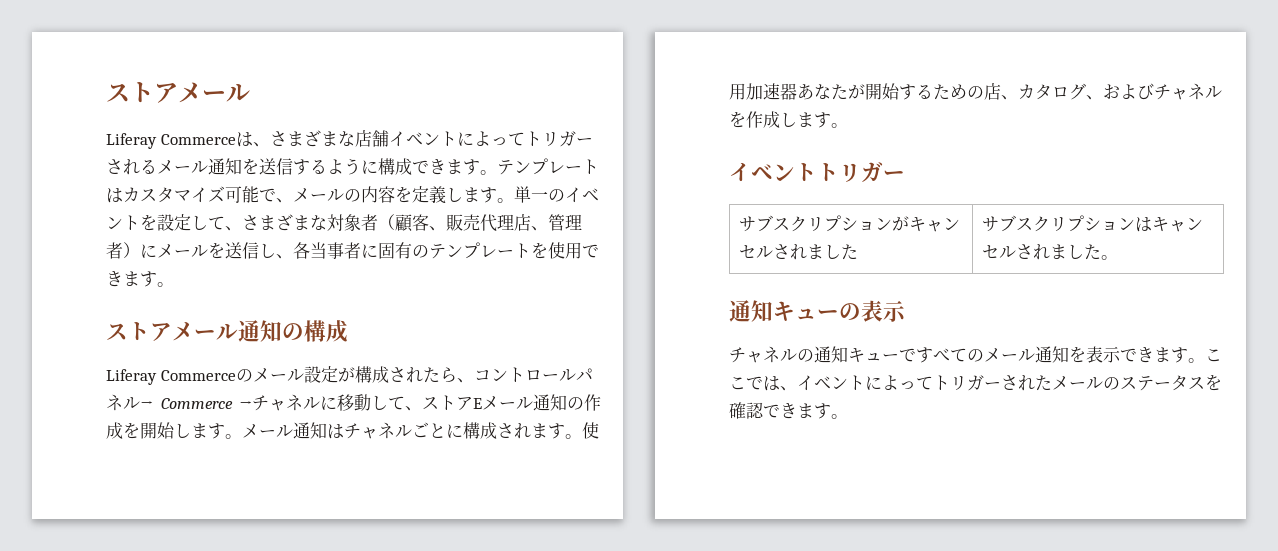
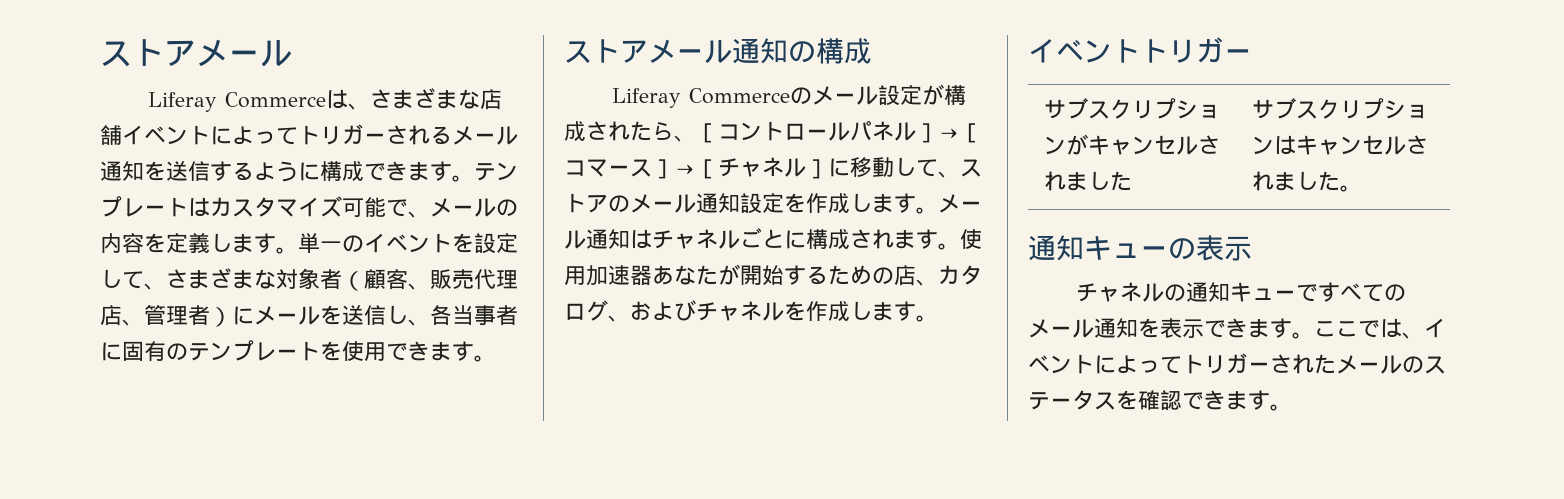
- Liferay Commerceのメール設定が構成されたら、コントロールパネル→ Commerce →チャネルに移動して、ストアEメール通知の作成を開始します。
+ Liferay Commerceのメール設定が構成されたら、［コントロールパネル］→［コマース］→［チャネル］に移動して、ストアのメール通知設定を作成します。

